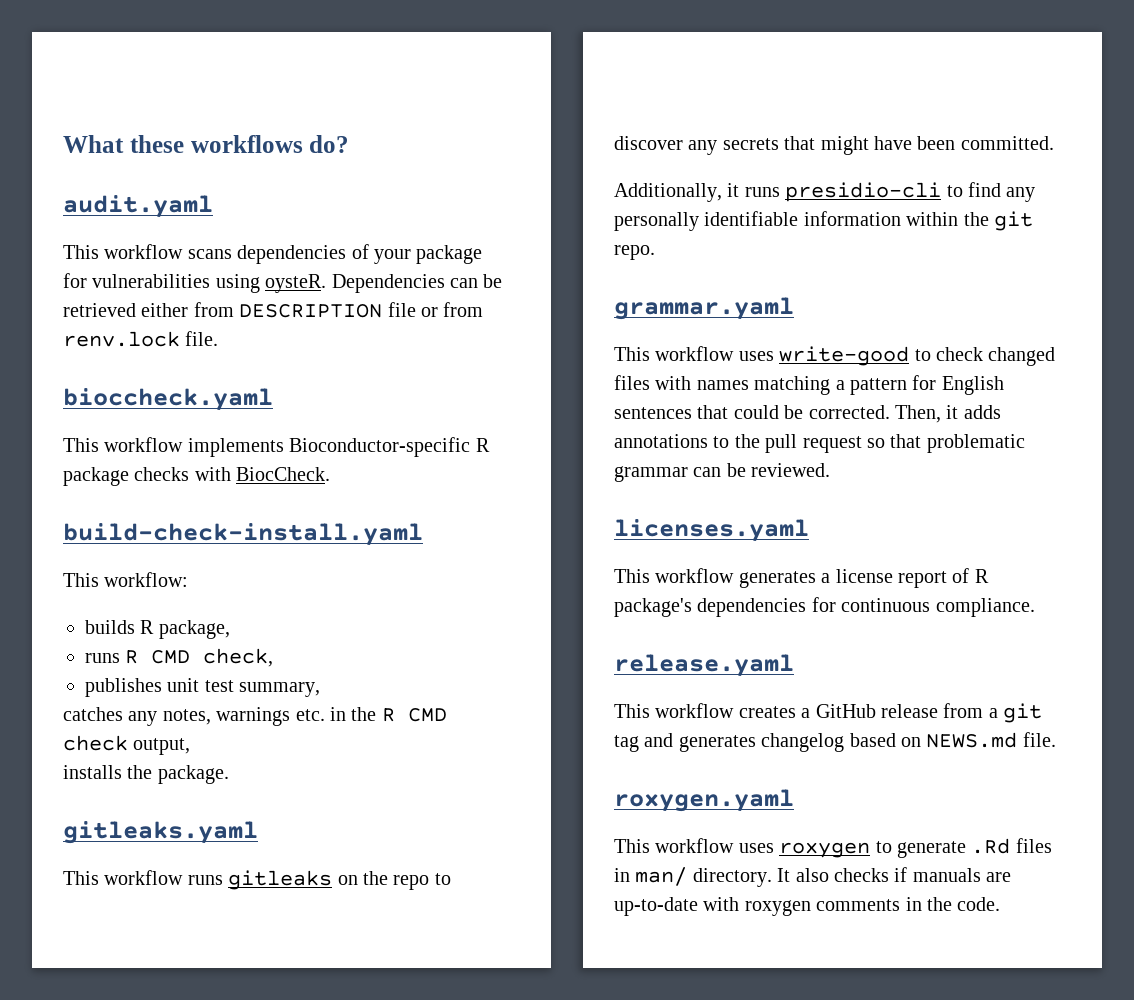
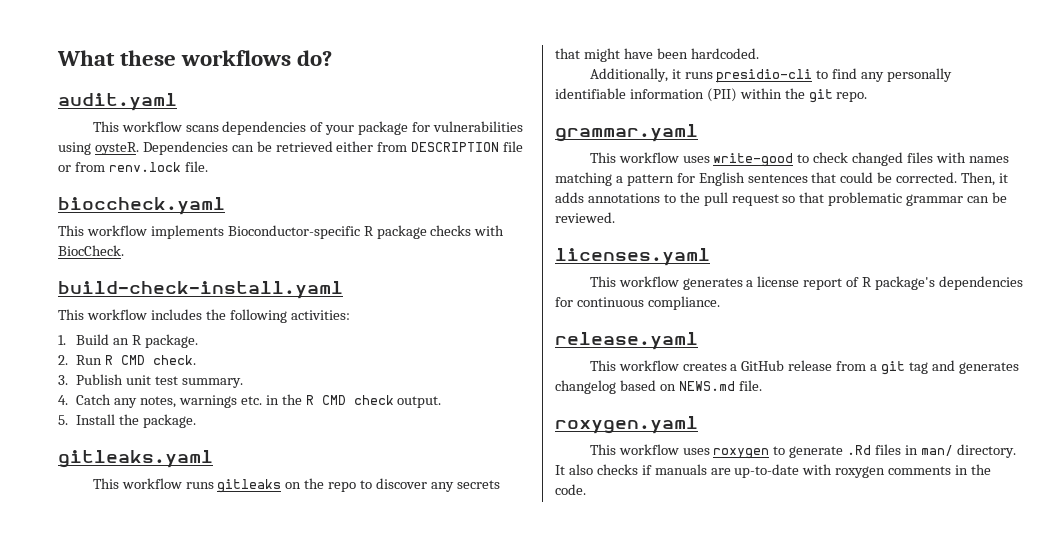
- This workflow:
- builds R package,
- runs R CMD check,
- publishes unit test summary,
- catches any notes, warnings etc. in the R CMD check output,
- installs the package.
+ This workflow includes the following activities:
+ 1. Build an R package.
+ 2. Run R CMD check.
+ 3. Publish unit test summary.
+ 4. Catch any notes, warnings etc. in the R CMD check output.
+ 5. Install the package.
- This workflow runs gitleaks on the repo to discover any secrets that might have been committed.
+ This workflow runs gitleaks on the repo to discover any secrets that might have been hardcoded.
- Additionally, it runs presidio-cli to find any personally identifiable information within the git repo.
+ Additionally, it runs presidio-cli to find any personally identifiable information (PII) within the git repo.

